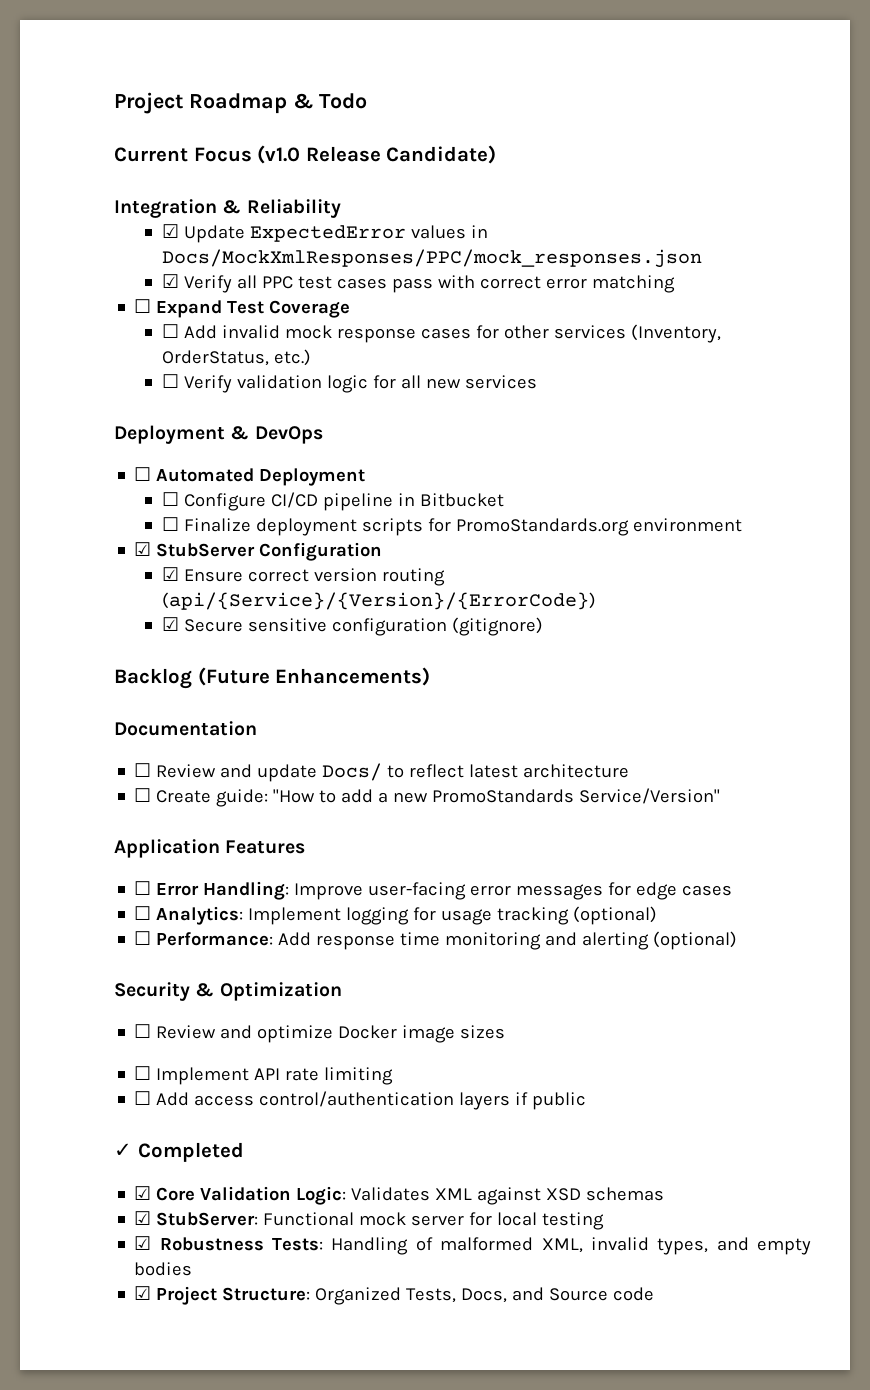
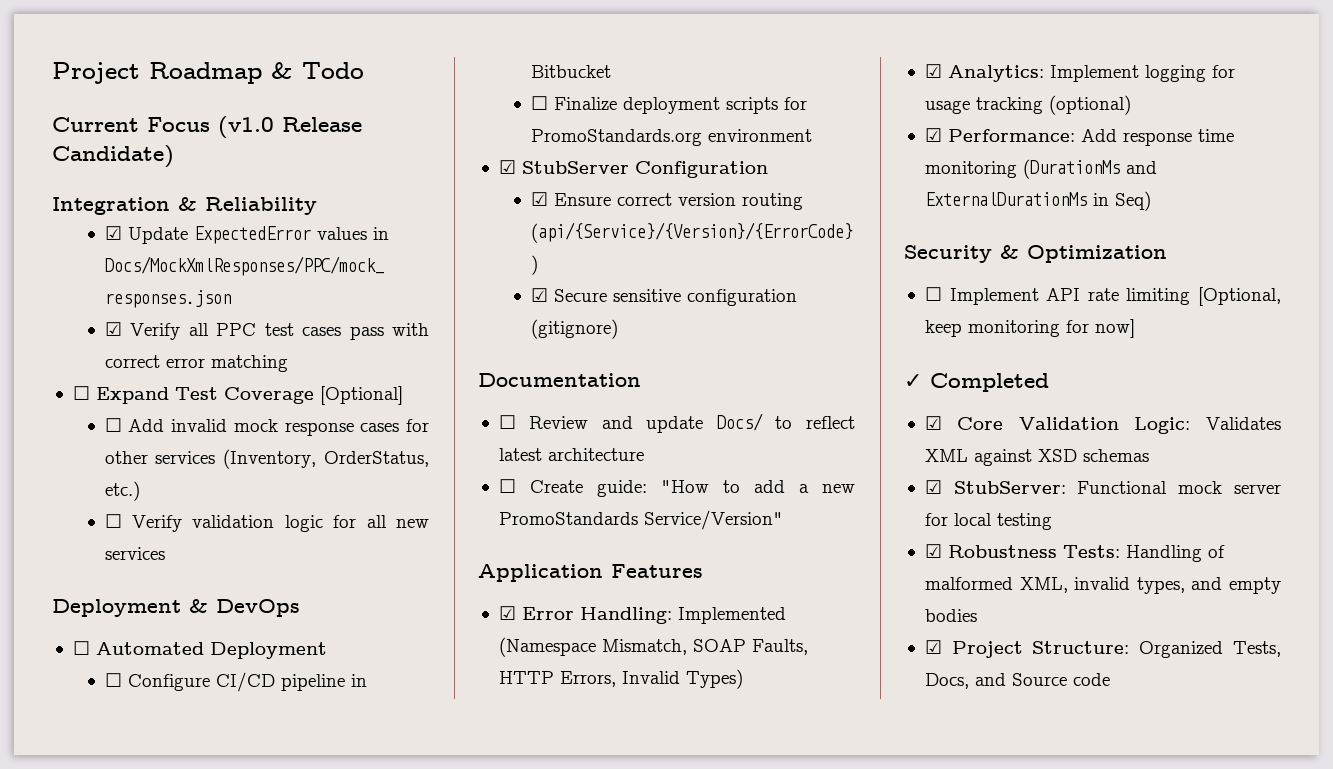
- ☐ Expand Test Coverage
+ ☐ Expand Test Coverage [Optional]
- Backlog (Future Enhancements)
- ☐ Error Handling: Improve user-facing error messages for edge cases
- ☐ Analytics: Implement logging for usage tracking (optional)
+ ☑ Error Handling: Implemented (Namespace Mismatch, SOAP Faults, HTTP Errors, Invalid Types)
+ ☑ Analytics: Implement logging for usage tracking (optional)
- ☐ Performance: Add response time monitoring and alerting (optional)
+ ☑ Performance: Add response time monitoring (DurationMs and ExternalDurationMs in Seq)
  Security & Optimization
- ☐ Review and optimize Docker image sizes
- ☐ Implement API rate limiting
- ☐ Add access control/authentication layers if public
+ ☐ Implement API rate limiting [Optional, keep monitoring for now]

